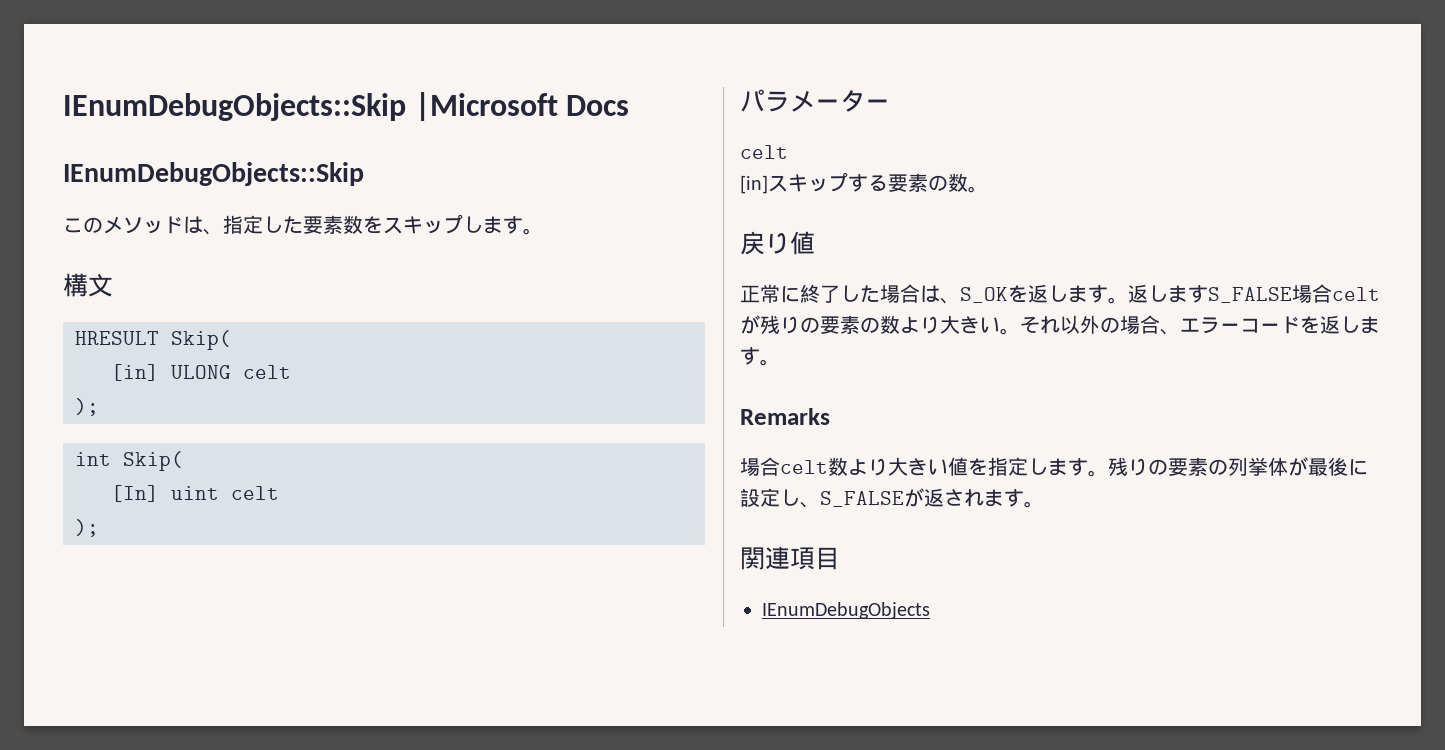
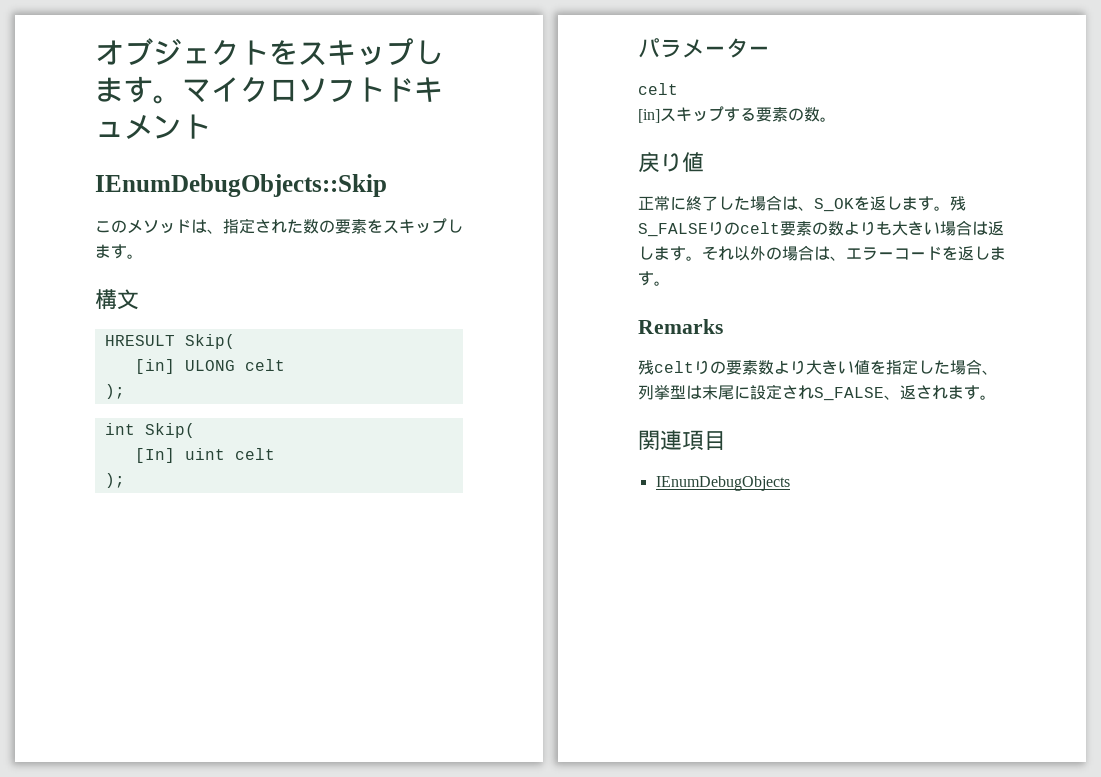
- IEnumDebugObjects::Skip |Microsoft Docs
+ オブジェクトをスキップします。マイクロソフトドキュメント
- このメソッドは、指定した要素数をスキップします。
+ このメソッドは、指定された数の要素をスキップします。
- 返しますS_FALSE場合celtが残りの要素の数より大きい。
+ 残S_FALSEりのcelt要素の数よりも大きい場合は返します。
- それ以外の場合、エラーコードを返します。
+ それ以外の場合は、エラーコードを返します。
- 場合celt数より大きい値を指定します。残りの要素の列挙体が最後に設定し、S_FALSEが返されます。
+ 残celtりの要素数より大きい値を指定した場合、列挙型は末尾に設定されS_FALSE、返されます。

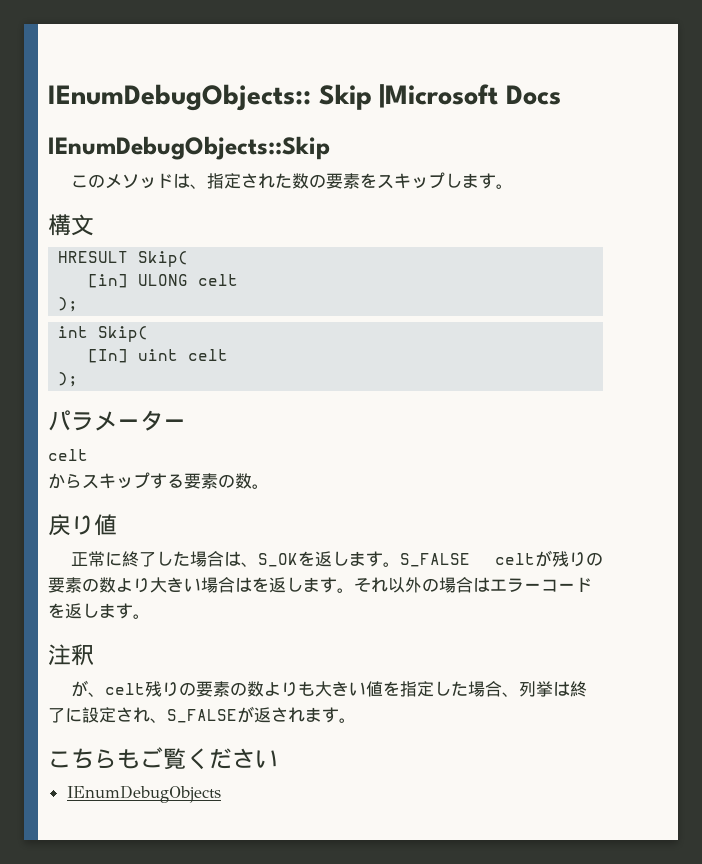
- オブジェクトをスキップします。マイクロソフトドキュメント
+ IEnumDebugObjects:: Skip |Microsoft Docs
- [in]スキップする要素の数。
+ からスキップする要素の数。
- 残S_FALSEりのcelt要素の数よりも大きい場合は返します。
+ S_FALSE celtが残りの要素の数より大きい場合はを返します。
- それ以外の場合は、エラーコードを返します。
+ それ以外の場合はエラーコードを返します。
- Remarks
- 残celtりの要素数より大きい値を指定した場合、列挙型は末尾に設定されS_FALSE、返されます。
+ 注釈
+ が、celt残りの要素の数よりも大きい値を指定した場合、列挙は終了に設定され、S_FALSEが返されます。
- 関連項目
+ こちらもご覧ください

